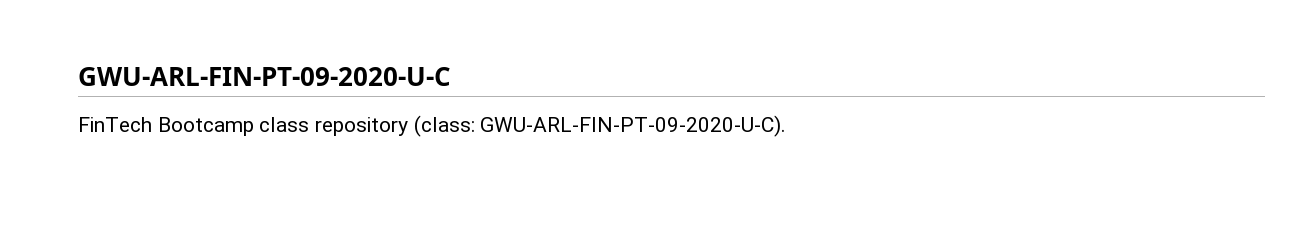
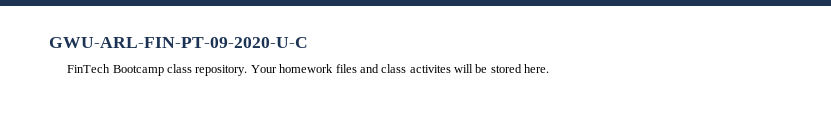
- FinTech Bootcamp class repository (class: GWU-ARL-FIN-PT-09-2020-U-C).
+ FinTech Bootcamp class repository. Your homework files and class activites will be stored here.

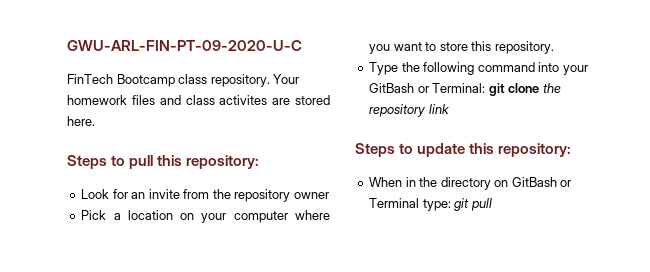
- Your homework files and class activites will be stored here.
+ Your homework files and class activites are stored here.
+ Steps to pull this repository:
+ Look for an invite from the repository owner
+ Pick a location on your computer where you want to store this repository.
+ Type the following command into your GitBash or Terminal: git clone the repository link
+ Steps to update this repository:
+ When in the directory on GitBash or Terminal type: git pull

